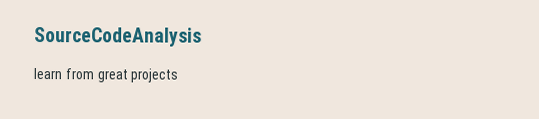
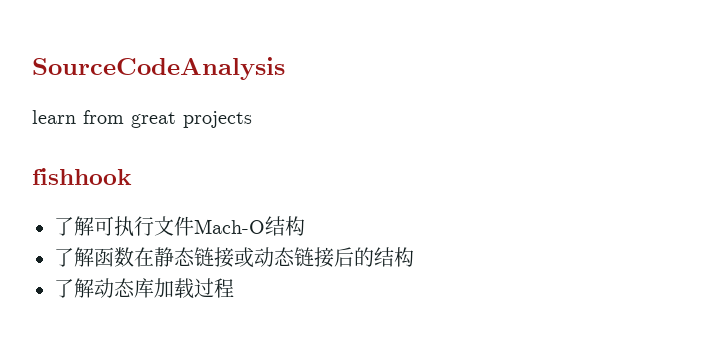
+ fishhook
+ 了解可执行文件Mach-O结构
+ 了解函数在静态链接或动态链接后的结构
+ 了解动态库加载过程

